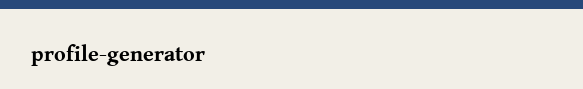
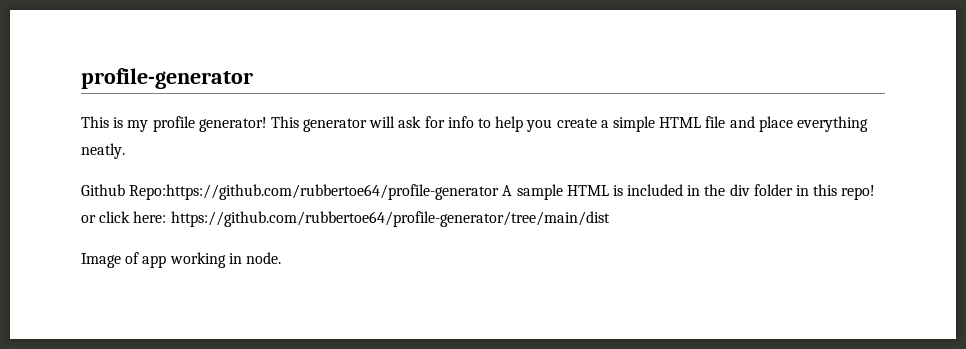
+ This is my profile generator! This generator will ask for info to help you create a simple HTML file and place everything neatly.
+ Github Repo:https://github.com/rubbertoe64/profile-generator A sample HTML is included in the div folder in this repo! or click here: https://github.com/rubbertoe64/profile-generator/tree/main/dist
+ Image of app working in node.

